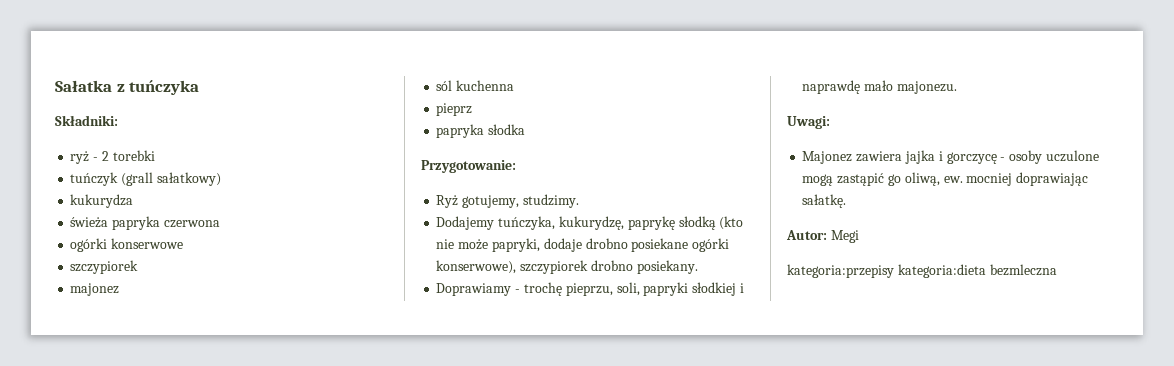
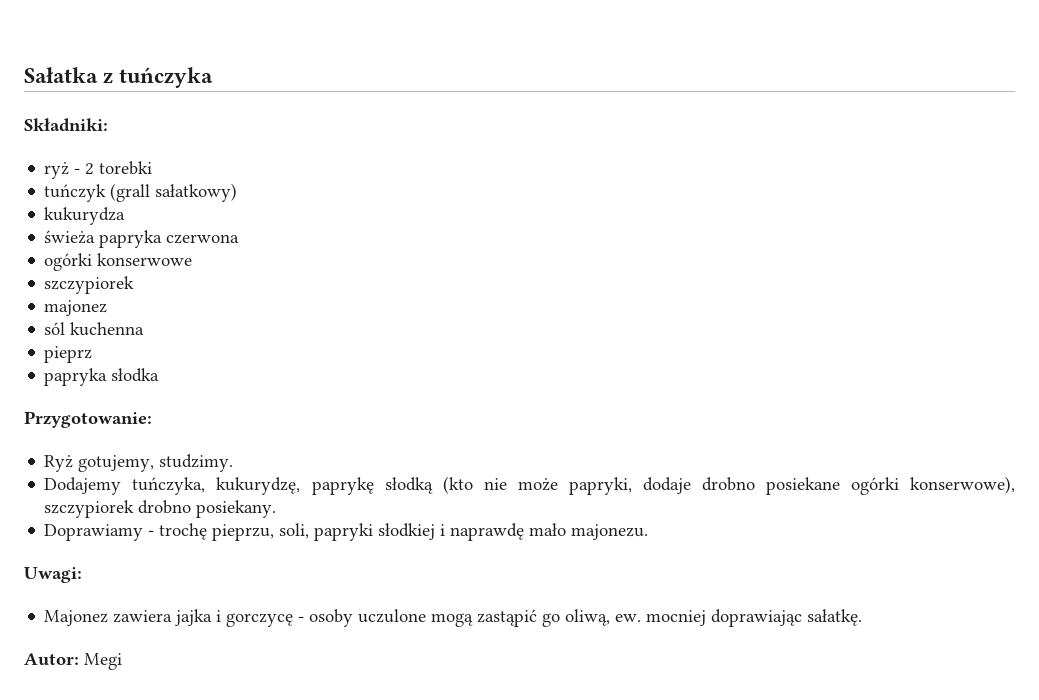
- kategoria:przepisy kategoria:dieta bezmleczna

